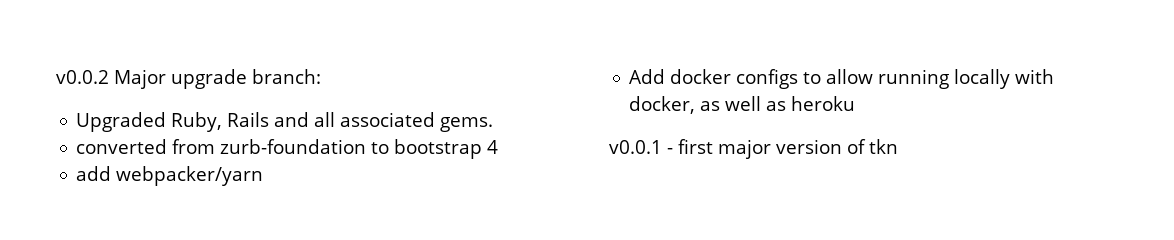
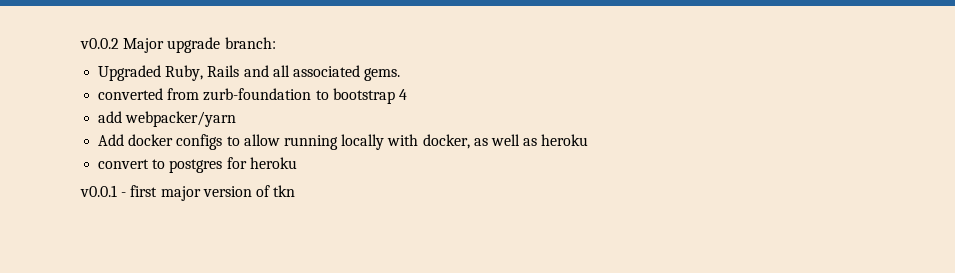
+ convert to postgres for heroku

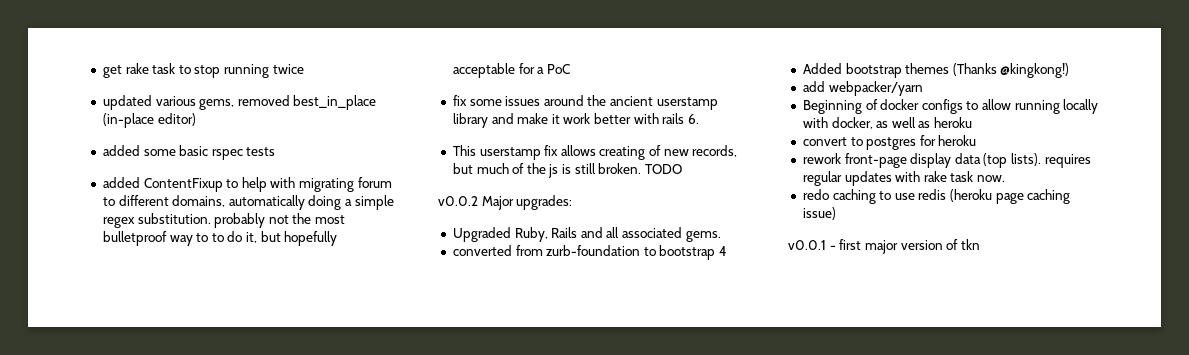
- v0.0.2 Major upgrade branch:
+ get rake task to stop running twice
+ updated various gems, removed best_in_place (in-place editor)
+ added some basic rspec tests
+ added ContentFixup to help with migrating forum to different domains, automatically doing a simple regex substitution. probably not the most bulletproof way to to do it, but hopefully acceptable for a PoC
+ fix some issues around the ancient userstamp library and make it work better with rails 6.
+ This userstamp fix allows creating of new records, but much of the js is still broken. TODO
+ v0.0.2 Major upgrades:
+ Added bootstrap themes (Thanks @kingkong!)
- Add docker configs to allow running locally with docker, as well as heroku
+ Beginning of docker configs to allow running locally with docker, as well as heroku
+ rework front-page display data (top lists). requires regular updates with rake task now.
+ redo caching to use redis (heroku page caching issue)

